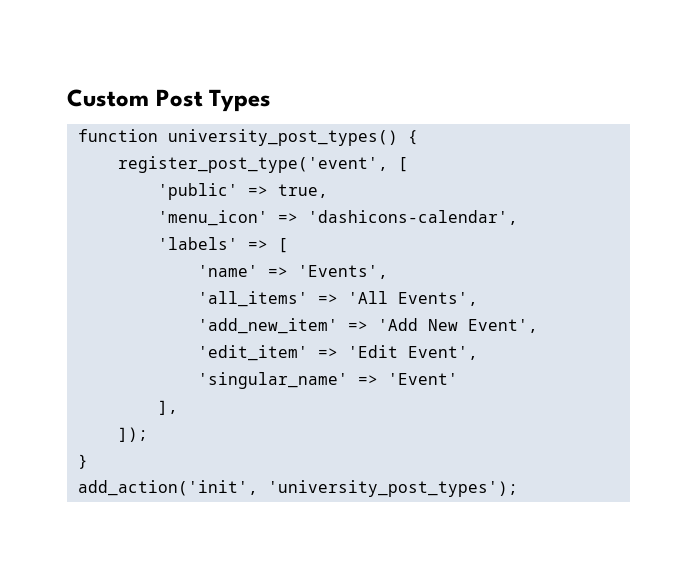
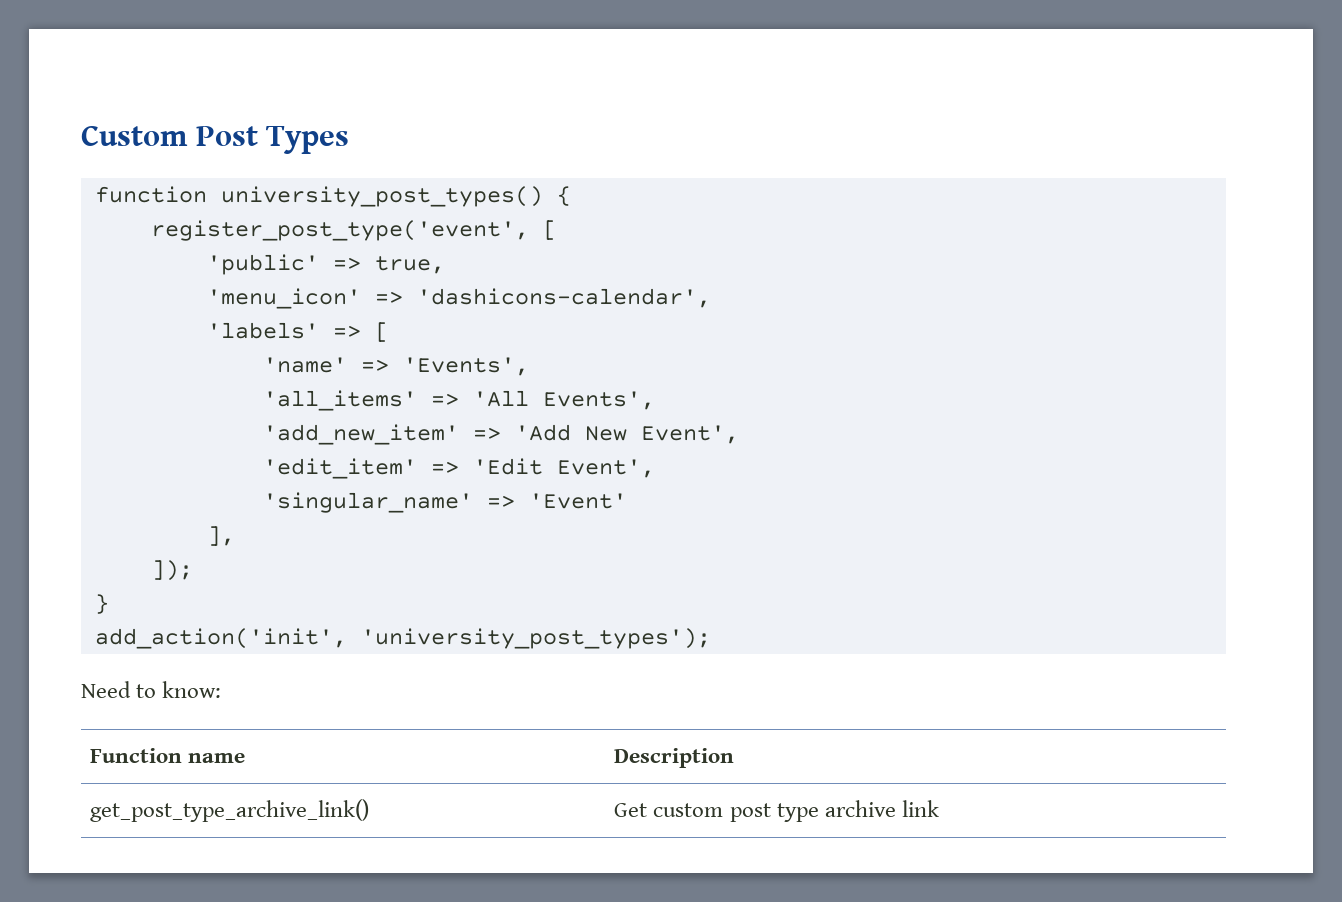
+ Need to know:
+ Function name | Description
+ get_post_type_archive_link() | Get custom post type archive link

